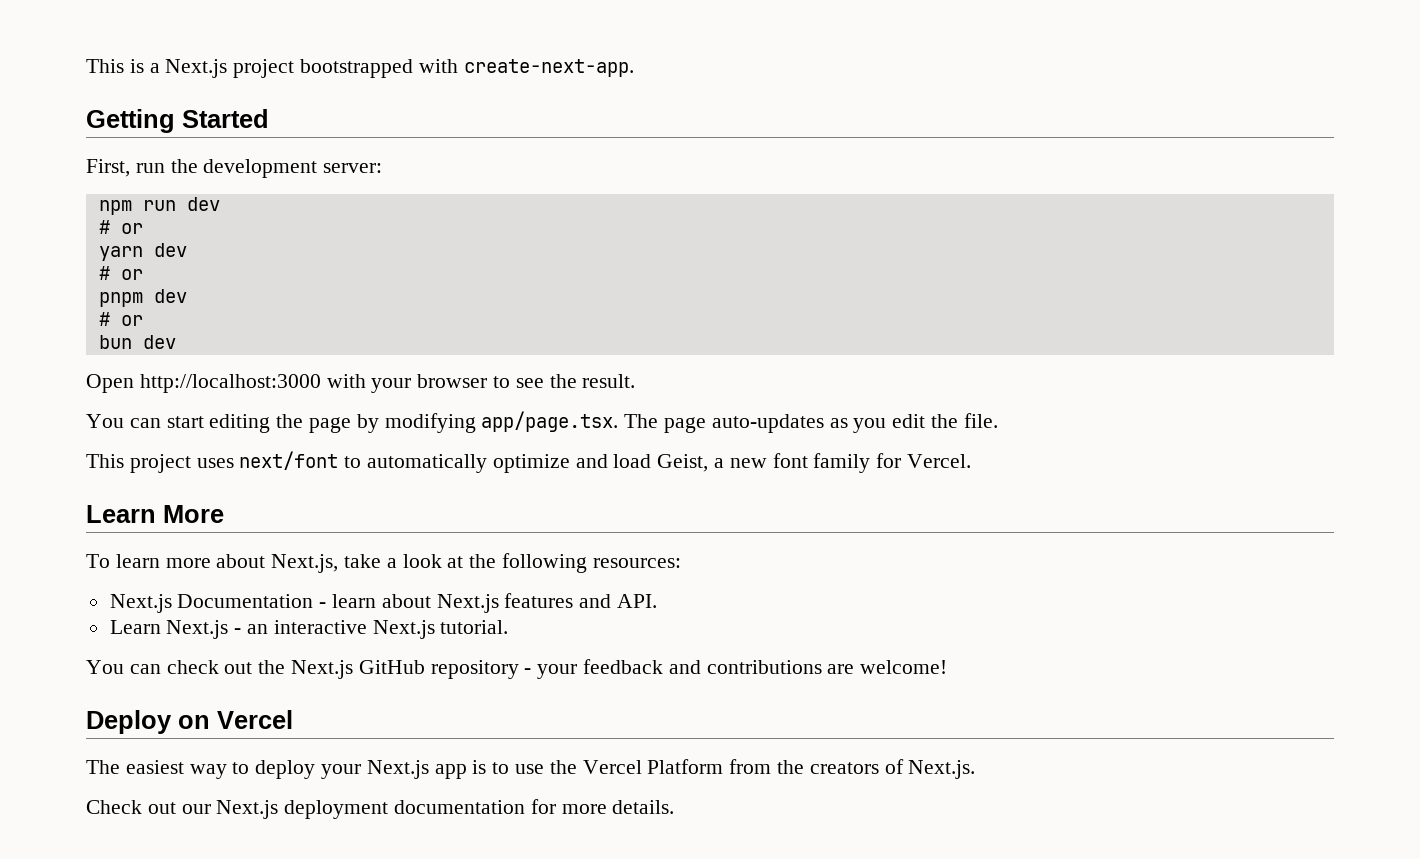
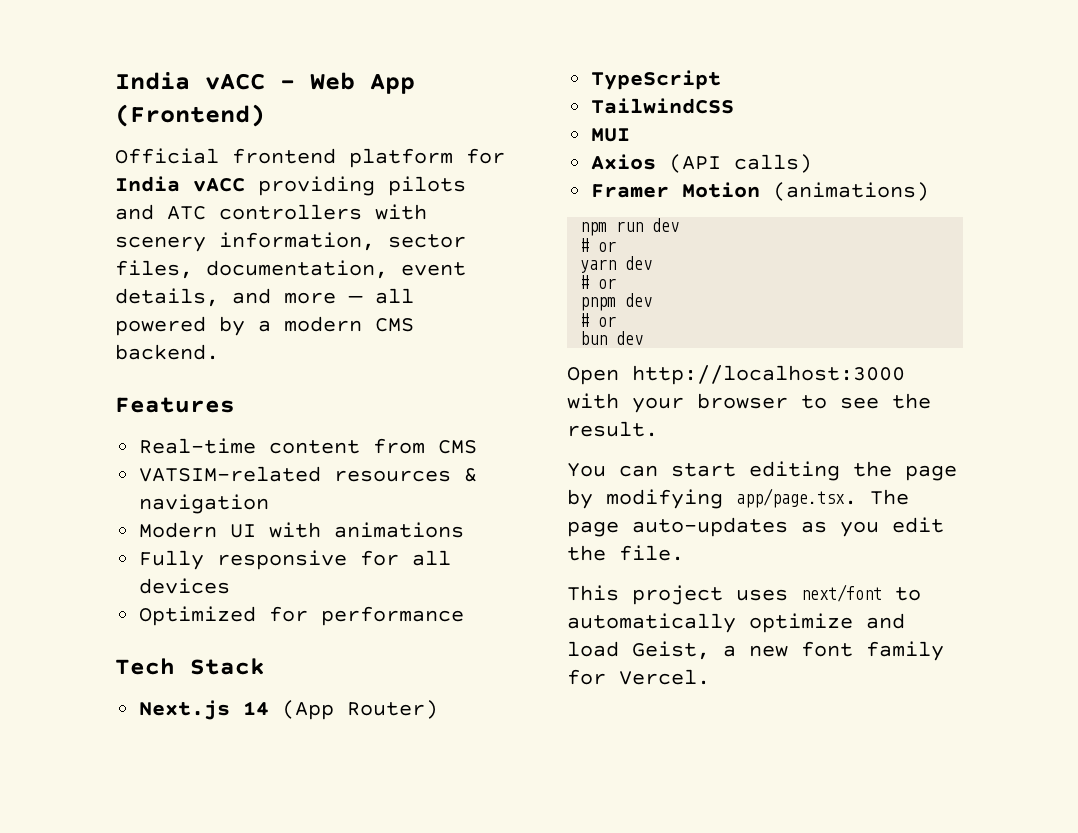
- This is a Next.js project bootstrapped with create-next-app.
- Getting Started
- First, run the development server:
+ India vACC – Web App (Frontend)
+ Official frontend platform for India vACC providing pilots and ATC controllers with scenery information, sector files, documentation, event details, and more — all powered by a modern CMS backend.
+ Features
+ Real-time content from CMS
+ VATSIM-related resources & navigation
+ Modern UI with animations
+ Fully responsive for all devices
+ Optimized for performance
+ Tech Stack
+ Next.js 14 (App Router)
+ TypeScript
+ TailwindCSS
+ MUI
+ Axios (API calls)
+ Framer Motion (animations)
- Learn More
- To learn more about Next.js, take a look at the following resources:
- Next.js Documentation - learn about Next.js features and API.
- Learn Next.js - an interactive Next.js tutorial.
- You can check out the Next.js GitHub repository - your feedback and contributions are welcome!
- Deploy on Vercel
- The easiest way to deploy your Next.js app is to use the Vercel Platform from the creators of Next.js.
- Check out our Next.js deployment documentation for more details.

